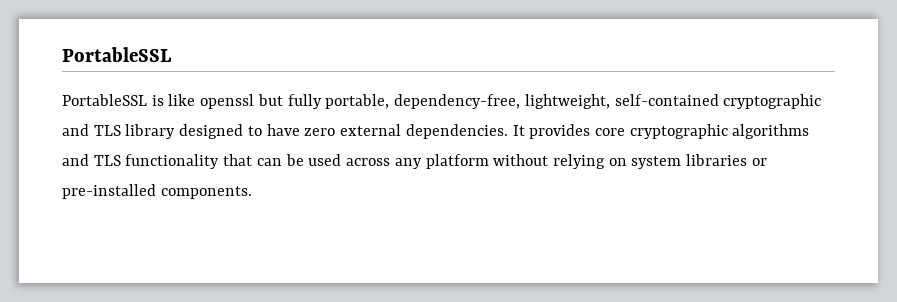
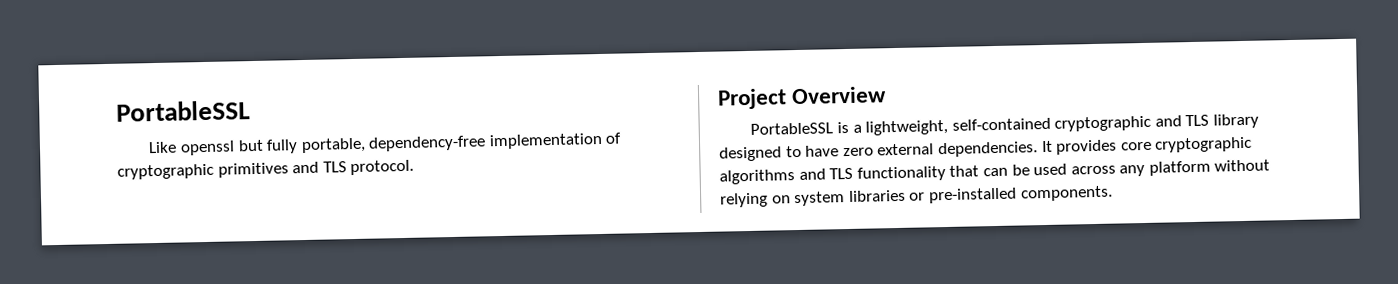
- PortableSSL is like openssl but fully portable, dependency-free, lightweight, self-contained cryptographic and TLS library designed to have zero external dependencies.
+ Like openssl but fully portable, dependency-free implementation of cryptographic primitives and TLS protocol.
+ Project Overview
+ PortableSSL is a lightweight, self-contained cryptographic and TLS library designed to have zero external dependencies.

